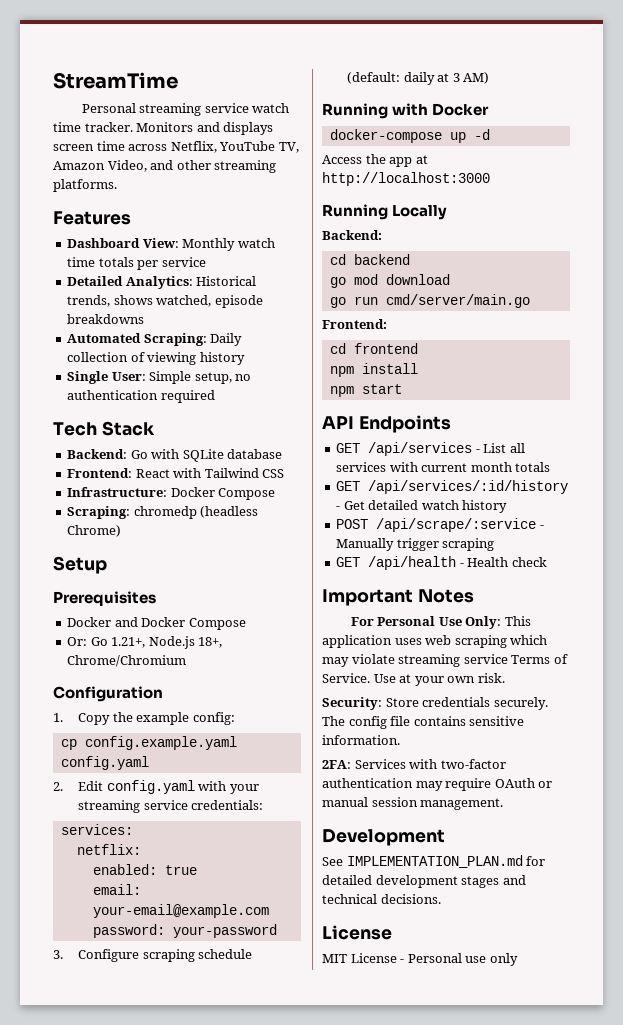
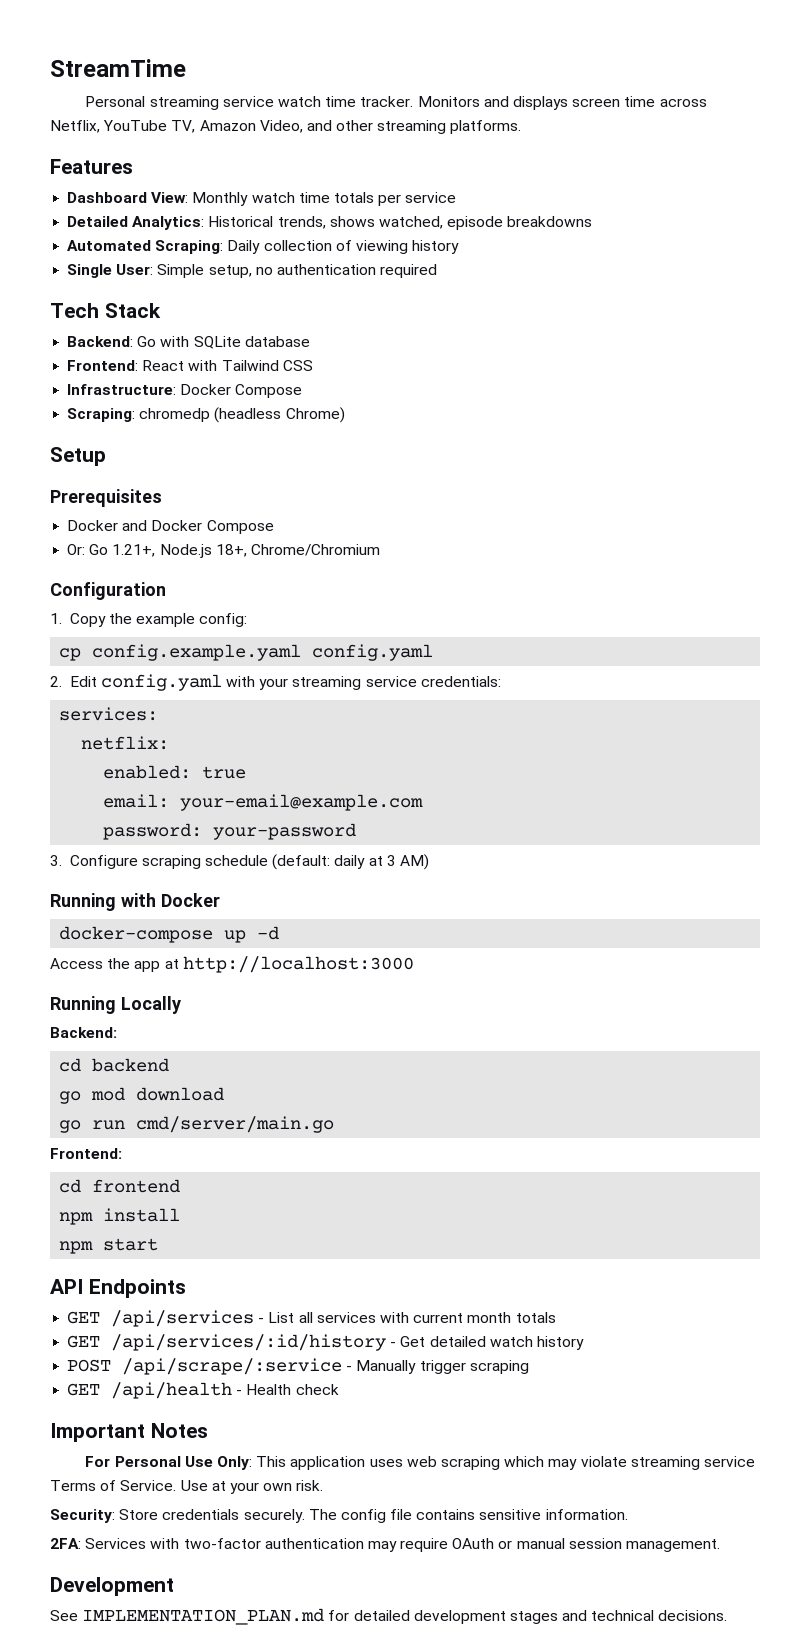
  See IMPLEMENTATION_PLAN.md for detailed development stages and technical decisions.
- License
- MIT License - Personal use only

